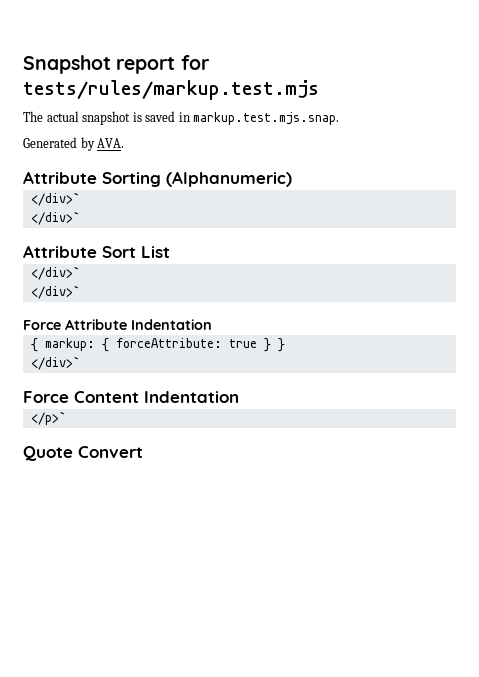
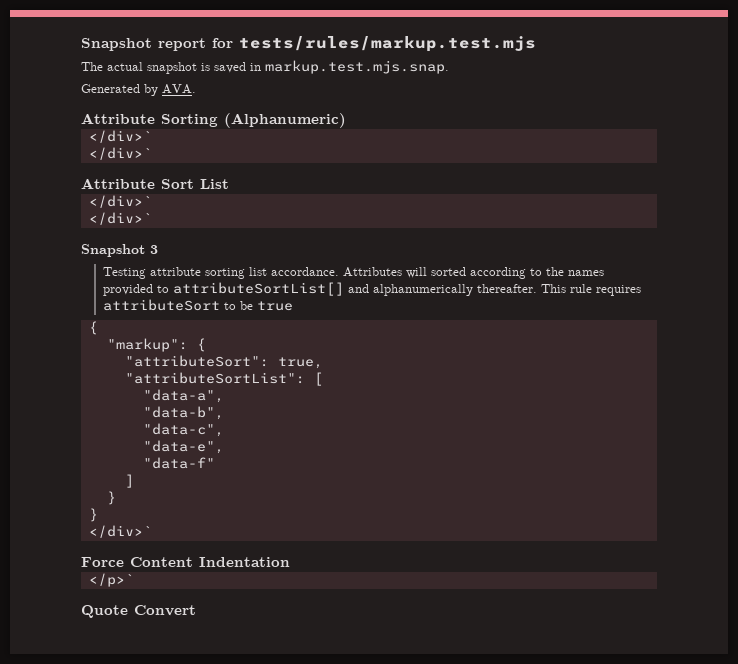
- Force Attribute Indentation
- { markup: { forceAttribute: true } }
+ Snapshot 3
+ Testing attribute sorting list accordance. Attributes will sorted according to the names provided to attributeSortList[] and alphanumerically thereafter. This rule requires attributeSort to be true
+ {
+ "markup": {
+ "attributeSort": true,
+ "attributeSortList": [
+ "data-a",
+ "data-b",
+ "data-c",
+ "data-e",
+ "data-f"
+ ]
+ }
+ }

